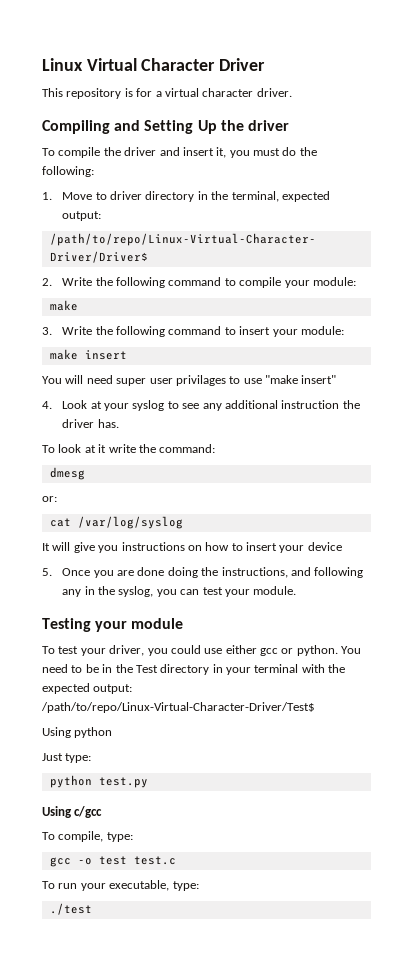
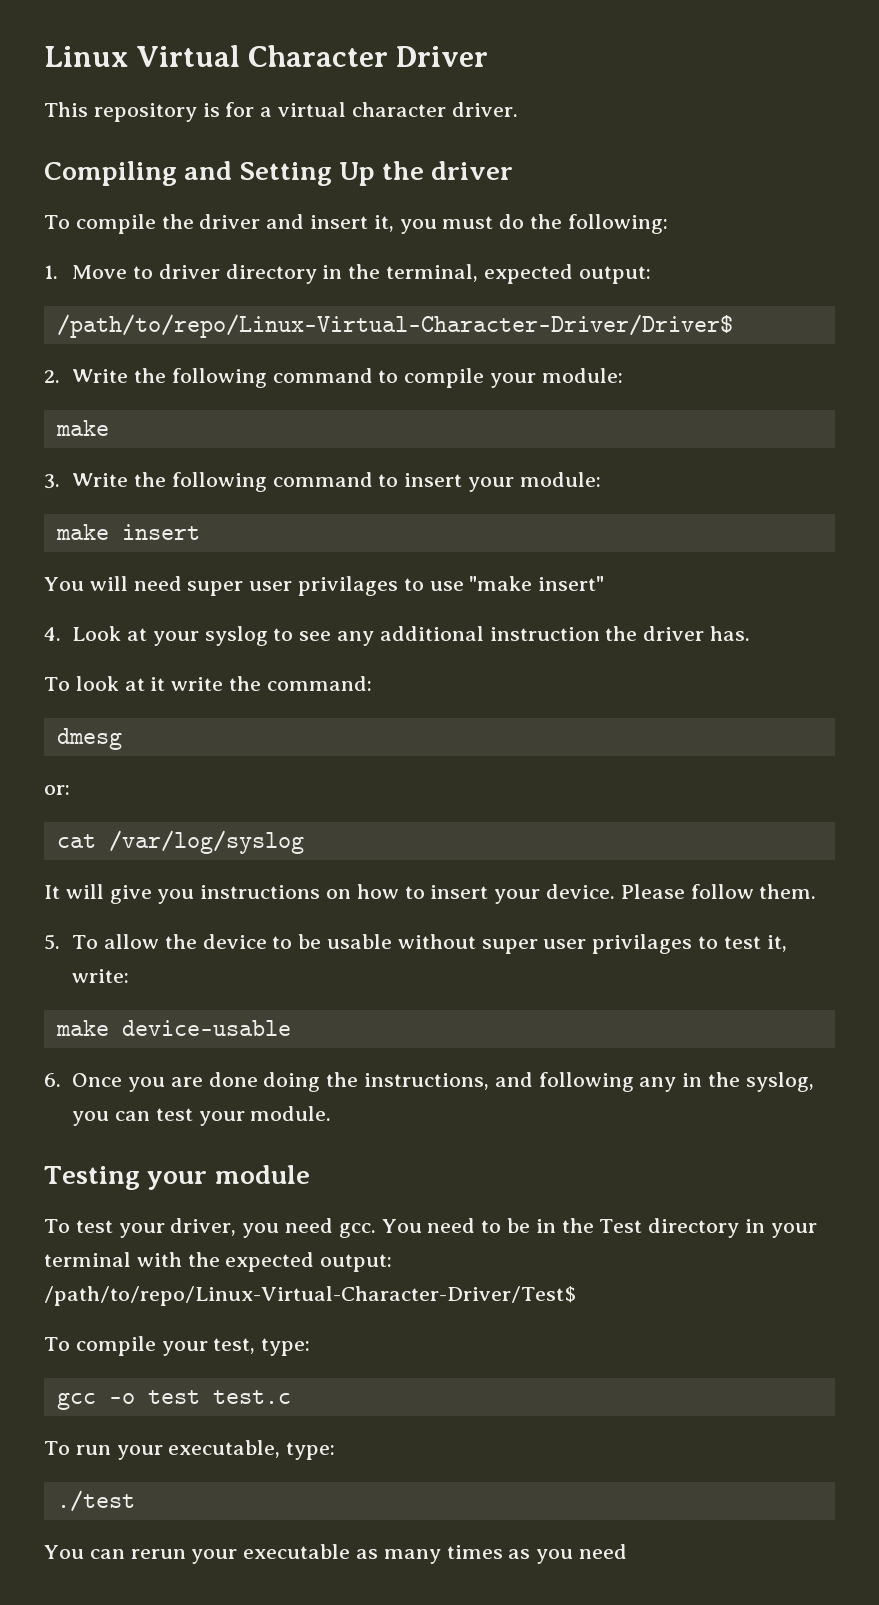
- It will give you instructions on how to insert your device
- 5. Once you are done doing the instructions, and following any in the syslog, you can test your module.
+ It will give you instructions on how to insert your device. Please follow them.
+ 5. To allow the device to be usable without super user privilages to test it, write:
+ make device-usable
+ 6. Once you are done doing the instructions, and following any in the syslog, you can test your module.
- To test your driver, you could use either gcc or python.
+ To test your driver, you need gcc.
- Using python
- Just type:
- python test.py
- Using c/gcc
- To compile, type:
+ To compile your test, type:
+ You can rerun your executable as many times as you need

